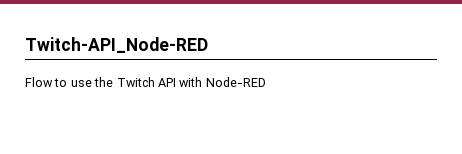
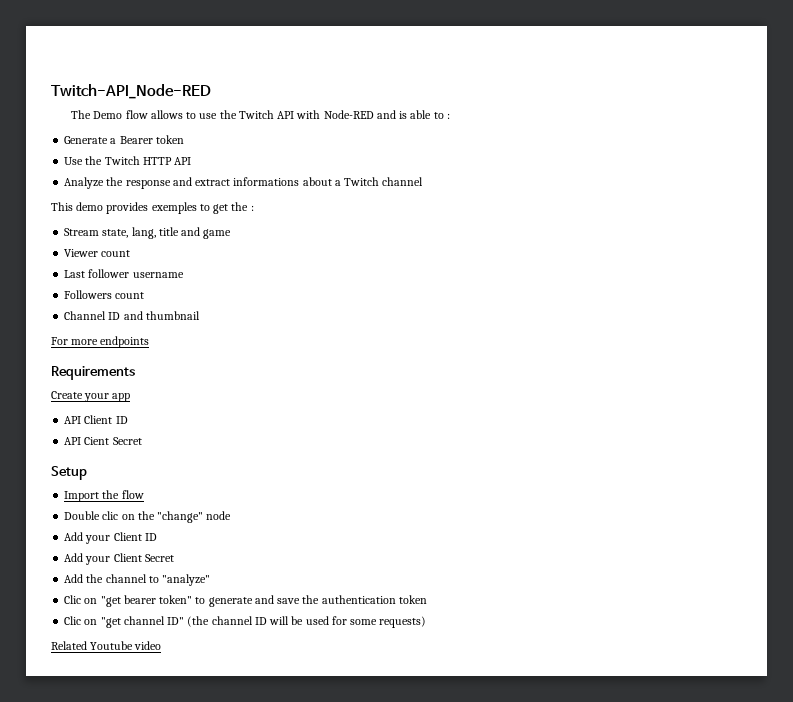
- Flow to use the Twitch API with Node-RED
+ The Demo flow allows to use the Twitch API with Node-RED and is able to :
+ Generate a Bearer token
+ Use the Twitch HTTP API
+ Analyze the response and extract informations about a Twitch channel
+ This demo provides exemples to get the :
+ Stream state, lang, title and game
+ Viewer count
+ Last follower username
+ Followers count
+ Channel ID and thumbnail
+ For more endpoints
+ Requirements
+ Create your app
+ API Client ID
+ API Cient Secret
+ Setup
+ Import the flow
+ Double clic on the "change" node
+ Add your Client ID
+ Add your Client Secret
+ Add the channel to "analyze"
+ Clic on "get bearer token" to generate and save the authentication token
+ Clic on "get channel ID" (the channel ID will be used for some requests)
+ Related Youtube video

